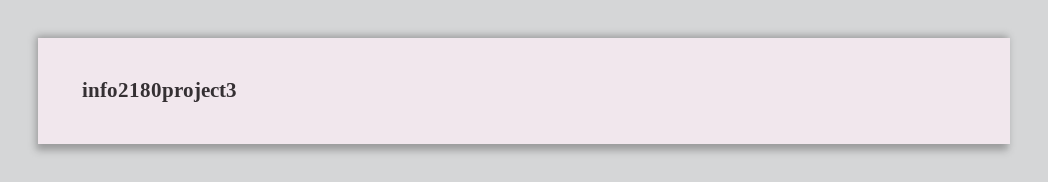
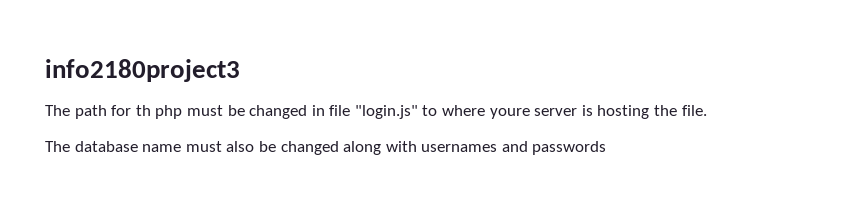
+ The path for th php must be changed in file "login.js" to where youre server is hosting the file.
+ The database name must also be changed along with usernames and passwords

